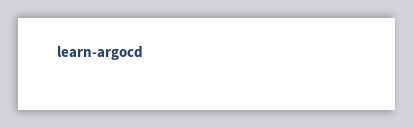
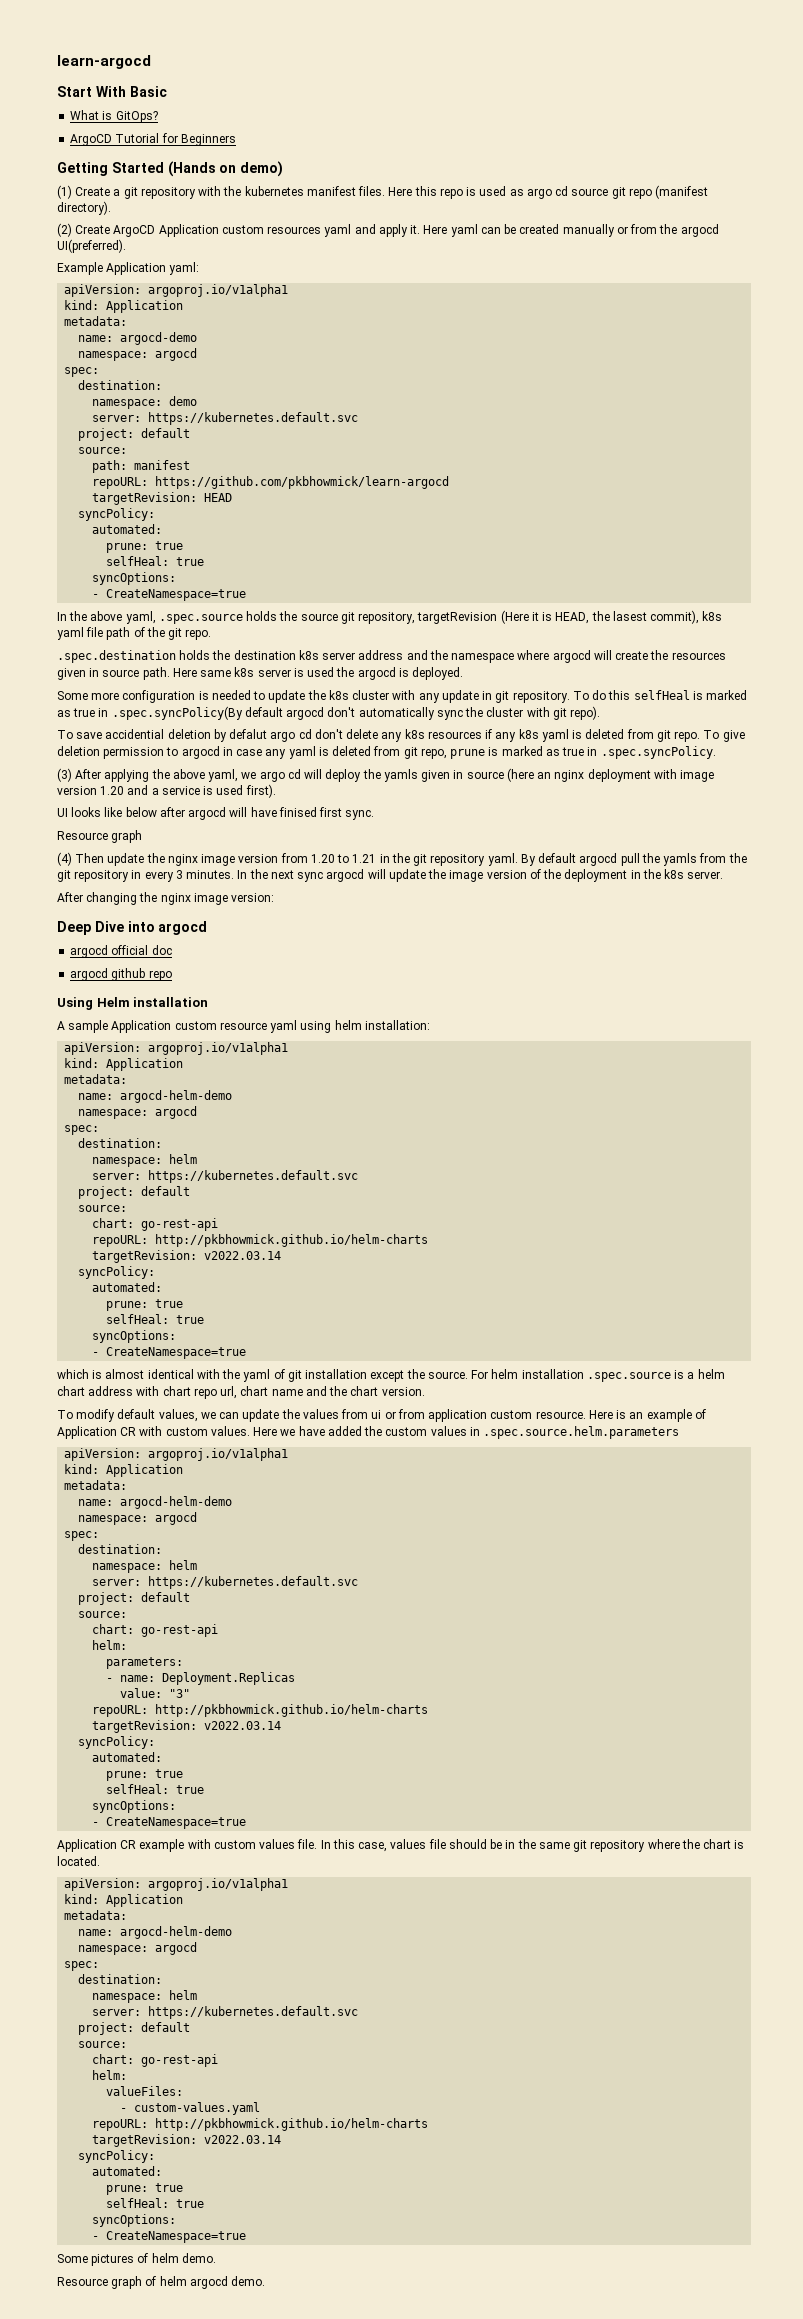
+ Start With Basic
+ What is GitOps?
+ ArgoCD Tutorial for Beginners
+ Getting Started (Hands on demo)
+ (1) Create a git repository with the kubernetes manifest files. Here this repo is used as argo cd source git repo (manifest directory).
+ (2) Create ArgoCD Application custom resources yaml and apply it. Here yaml can be created manually or from the argocd UI(preferred).
+ Example Application yaml:
+ apiVersion: argoproj.io/v1alpha1
+ kind: Application
+ metadata:
+ name: argocd-demo
+ namespace: argocd
+ spec:
+ destination:
+ namespace: demo
+ server: https://kubernetes.default.svc
+ project: default
+ source:
+ path: manifest
+ repoURL: https://github.com/pkbhowmick/learn-argocd
+ targetRevision: HEAD
+ syncPolicy:
+ automated:
+ prune: true
+ selfHeal: true
+ syncOptions:
+ - CreateNamespace=true
+ In the above yaml, .spec.source holds the source git repository, targetRevision (Here it is HEAD, the lasest commit), k8s yaml file path of the git repo.
+ .spec.destination holds the destination k8s server address and the namespace where argocd will create the resources given in source path. Here same k8s server is used the argocd is deployed.
+ Some more configuration is needed to update the k8s cluster with any update in git repository. To do this selfHeal is marked as true in .spec.syncPolicy(By default argocd don't automatically sync the cluster with git repo).
+ To save accidential deletion by defalut argo cd don't delete any k8s resources if any k8s yaml is deleted from git repo. To give deletion permission to argocd in case any yaml is deleted from git repo, prune is marked as true in .spec.syncPolicy.
+ (3) After applying the above yaml, we argo cd will deploy the yamls given in source (here an nginx deployment with image version 1.20 and a service is used first).
+ UI looks like below after argocd will have finised first sync.
+ Resource graph
+ (4) Then update the nginx image version from 1.20 to 1.21 in the git repository yaml. By default argocd pull the yamls from the git repository in every 3 minutes. In the next sync argocd will update the image version of the deployment in the k8s server.
+ After changing the nginx image version:
+ Deep Dive into argocd
+ argocd official doc
+ argocd github repo
+ Using Helm installation
+ A sample Application custom resource yaml using helm installation:
+ apiVersion: argoproj.io/v1alpha1
+ kind: Application
+ metadata:
+ name: argocd-helm-demo
+ namespace: argocd
+ spec:
+ destination:
+ namespace: helm
+ server: https://kubernetes.default.svc
+ project: default
+ source:
+ chart: go-rest-api
+ repoURL: http://pkbhowmick.github.io/helm-charts
+ targetRevision: v2022.03.14
+ syncPolicy:
+ automated:
+ prune: true
+ selfHeal: true
+ syncOptions:
+ - CreateNamespace=true
+ which is almost identical with the yaml of git installation except the source. For helm installation .spec.source is a helm chart address with chart repo url, chart name and the chart version.
+ To modify default values, we can update the values from ui or from application custom resource. Here is an example of Application CR with custom values. Here we have added the custom values in .spec.source.helm.parameters
+ apiVersion: argoproj.io/v1alpha1
+ kind: Application
+ metadata:
+ name: argocd-helm-demo
+ namespace: argocd
+ spec:
+ destination:
+ namespace: helm
+ server: https://kubernetes.default.svc
+ project: default
+ source:
+ chart: go-rest-api
+ helm:
+ parameters:
+ - name: Deployment.Replicas
+ value: "3"
+ repoURL: http://pkbhowmick.github.io/helm-charts
+ targetRevision: v2022.03.14
+ syncPolicy:
+ automated:
+ prune: true
+ selfHeal: true
+ syncOptions:
+ - CreateNamespace=true
+ Application CR example with custom values file. In this case, values file should be in the same git repository where the chart is located.
+ apiVersion: argoproj.io/v1alpha1
+ kind: Application
+ metadata:
+ name: argocd-helm-demo
+ namespace: argocd
+ spec:
+ destination:
+ namespace: helm
+ server: https://kubernetes.default.svc
+ project: default
+ source:
+ chart: go-rest-api
+ helm:
+ valueFiles:
+ - custom-values.yaml
+ repoURL: http://pkbhowmick.github.io/helm-charts
+ targetRevision: v2022.03.14
+ syncPolicy:
+ automated:
+ prune: true
+ selfHeal: true
+ syncOptions:
+ - CreateNamespace=true
+ Some pictures of helm demo.
+ Resource graph of helm argocd demo.

